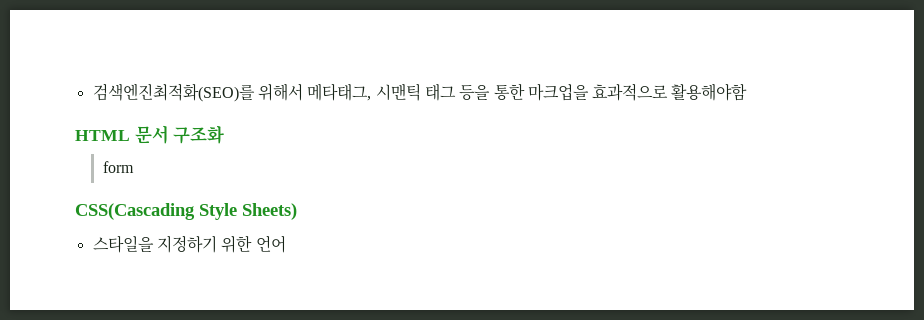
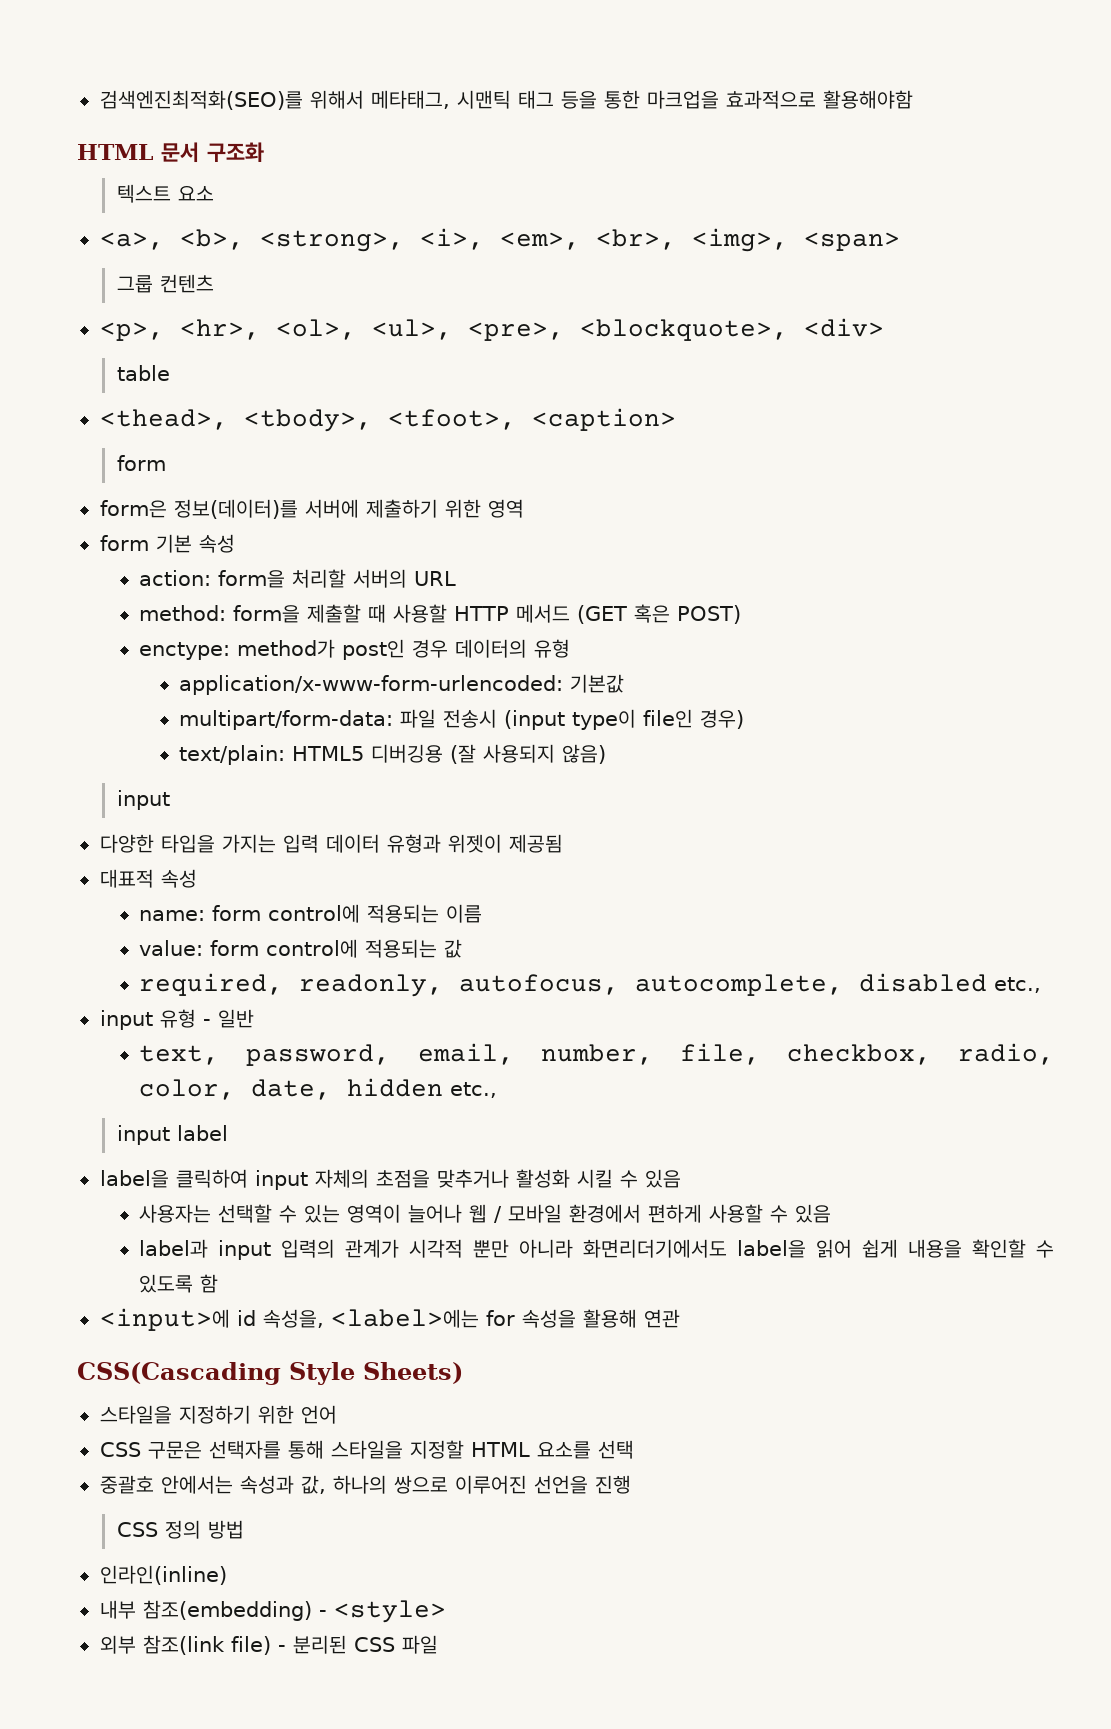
+ 텍스트 요소
+ <a>, <b>, <strong>, <i>, <em>, <br>, <img>, <span>
+ 그룹 컨텐츠
+ <p>, <hr>, <ol>, <ul>, <pre>, <blockquote>, <div>
+ table
+ <thead>, <tbody>, <tfoot>, <caption>
  form
+ form은 정보(데이터)를 서버에 제출하기 위한 영역
+ form 기본 속성
+ action: form을 처리할 서버의 URL
+ method: form을 제출할 때 사용할 HTTP 메서드 (GET 혹은 POST)
+ enctype: method가 post인 경우 데이터의 유형
+ application/x-www-form-urlencoded: 기본값
+ multipart/form-data: 파일 전송시 (input type이 file인 경우)
+ text/plain: HTML5 디버깅용 (잘 사용되지 않음)
+ input
+ 다양한 타입을 가지는 입력 데이터 유형과 위젯이 제공됨
+ 대표적 속성
+ name: form control에 적용되는 이름
+ value: form control에 적용되는 값
+ required, readonly, autofocus, autocomplete, disabled etc.,
+ input 유형 - 일반
+ text, password, email, number, file, checkbox, radio, color, date, hidden etc.,
+ input label
+ label을 클릭하여 input 자체의 초점을 맞추거나 활성화 시킬 수 있음
+ 사용자는 선택할 수 있는 영역이 늘어나 웹 / 모바일 환경에서 편하게 사용할 수 있음
+ label과 input 입력의 관계가 시각적 뿐만 아니라 화면리더기에서도 label을 읽어 쉽게 내용을 확인할 수 있도록 함
+ <input>에 id 속성을, <label>에는 for 속성을 활용해 연관
+ CSS 구문은 선택자를 통해 스타일을 지정할 HTML 요소를 선택
+ 중괄호 안에서는 속성과 값, 하나의 쌍으로 이루어진 선언을 진행
+ CSS 정의 방법
+ 인라인(inline)
+ 내부 참조(embedding) - <style>
+ 외부 참조(link file) - 분리된 CSS 파일

